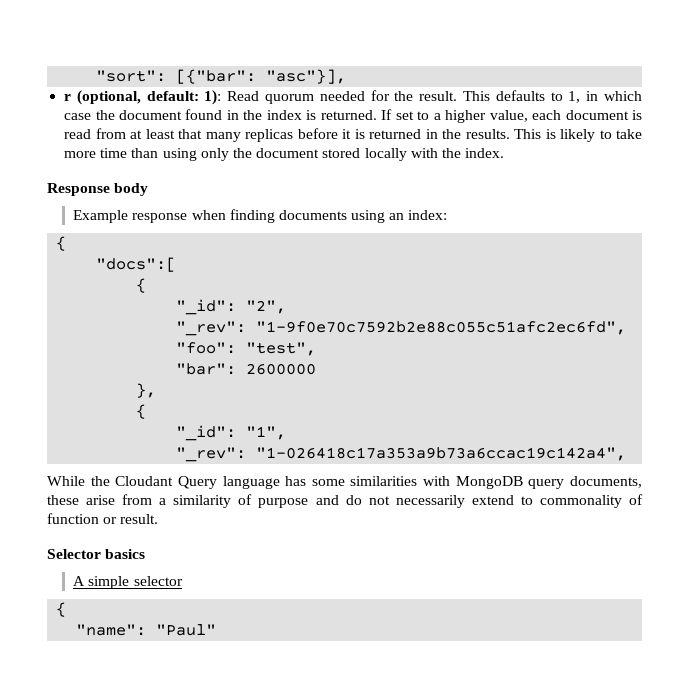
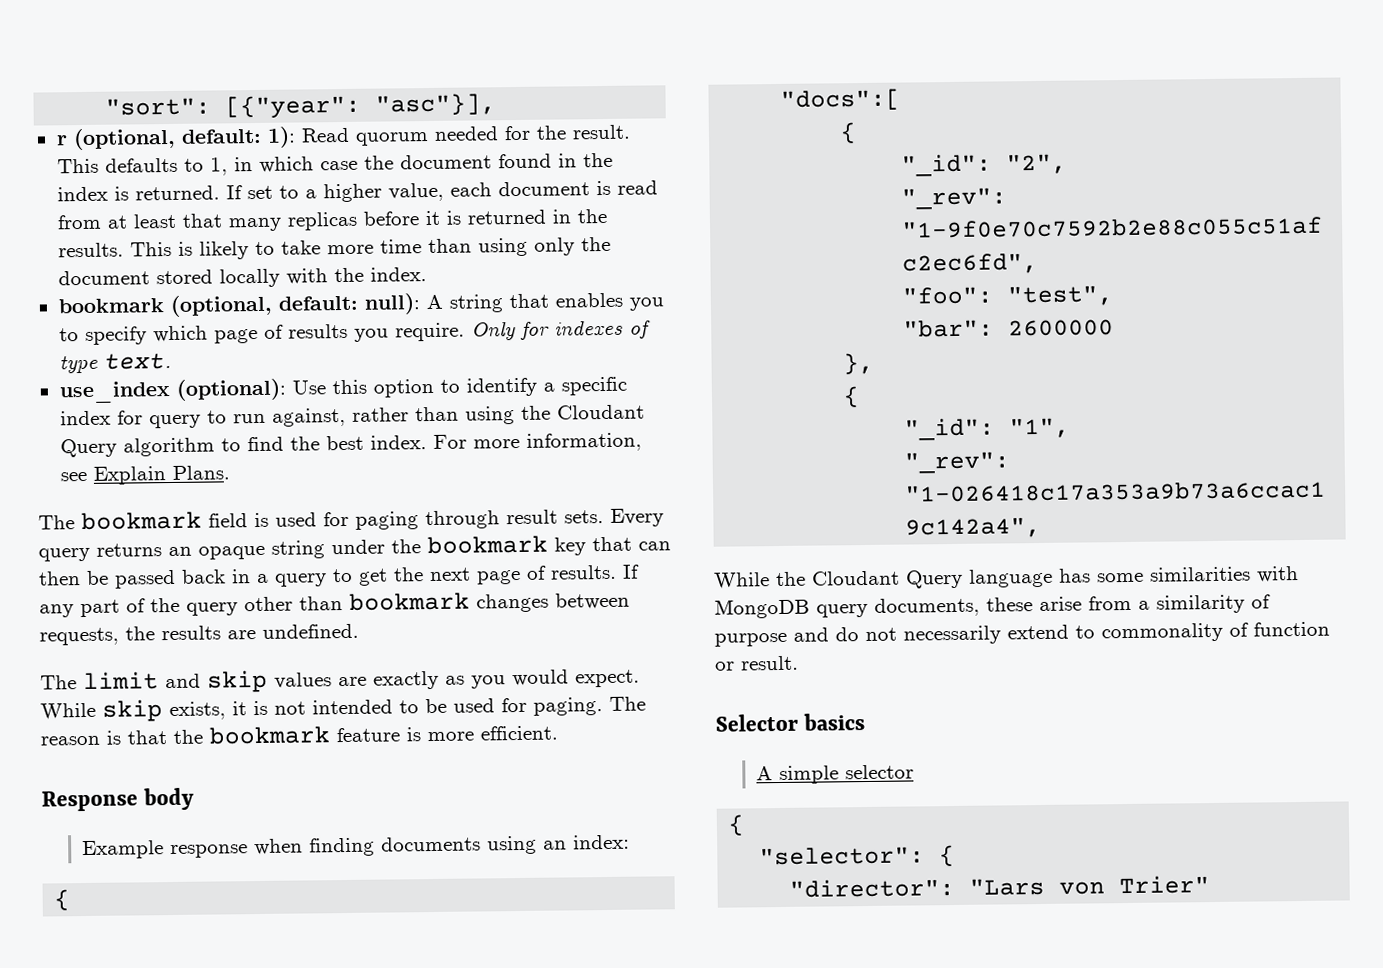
- "sort": [{"bar": "asc"}],
+ "sort": [{"year": "asc"}],
+ bookmark (optional, default: null): A string that enables you to specify which page of results you require. Only for indexes of type text.
+ use_index (optional): Use this option to identify a specific index for query to run against, rather than using the Cloudant Query algorithm to find the best index. For more information, see Explain Plans.
+ The bookmark field is used for paging through result sets. Every query returns an opaque string under the bookmark key that can then be passed back in a query to get the next page of results. If any part of the query other than bookmark changes between requests, the results are undefined.
+ The limit and skip values are exactly as you would expect. While skip exists, it is not intended to be used for paging. The reason is that the bookmark feature is more efficient.
- "name": "Paul"
+ "selector": {
+ "director": "Lars von Trier"

